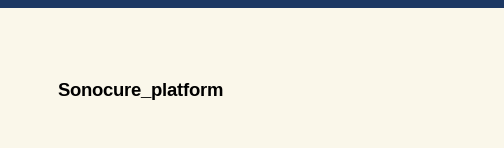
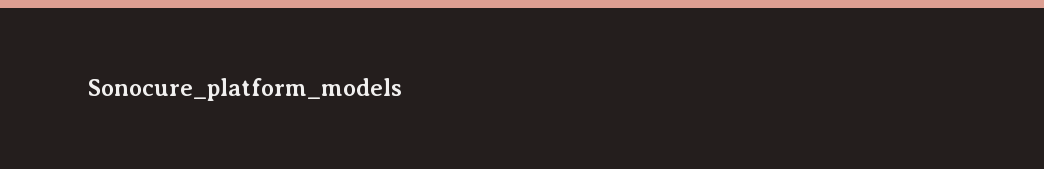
- Sonocure_platform
+ Sonocure_platform_models

